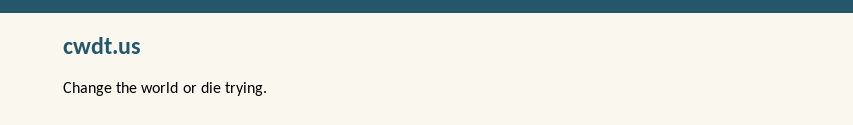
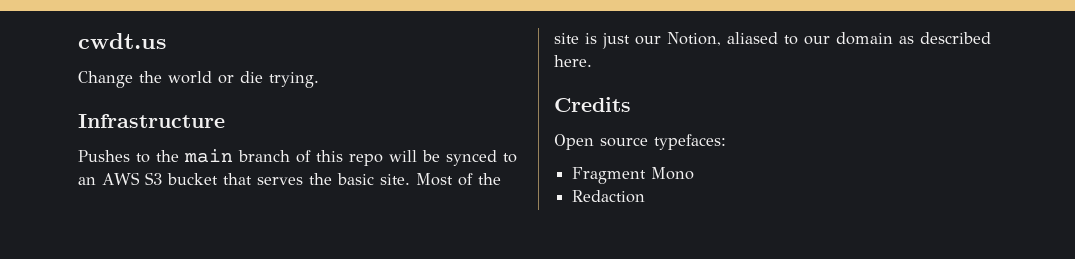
+ Infrastructure
+ Pushes to the main branch of this repo will be synced to an AWS S3 bucket that serves the basic site. Most of the site is just our Notion, aliased to our domain as described here.
+ Credits
+ Open source typefaces:
+ Fragment Mono
+ Redaction

